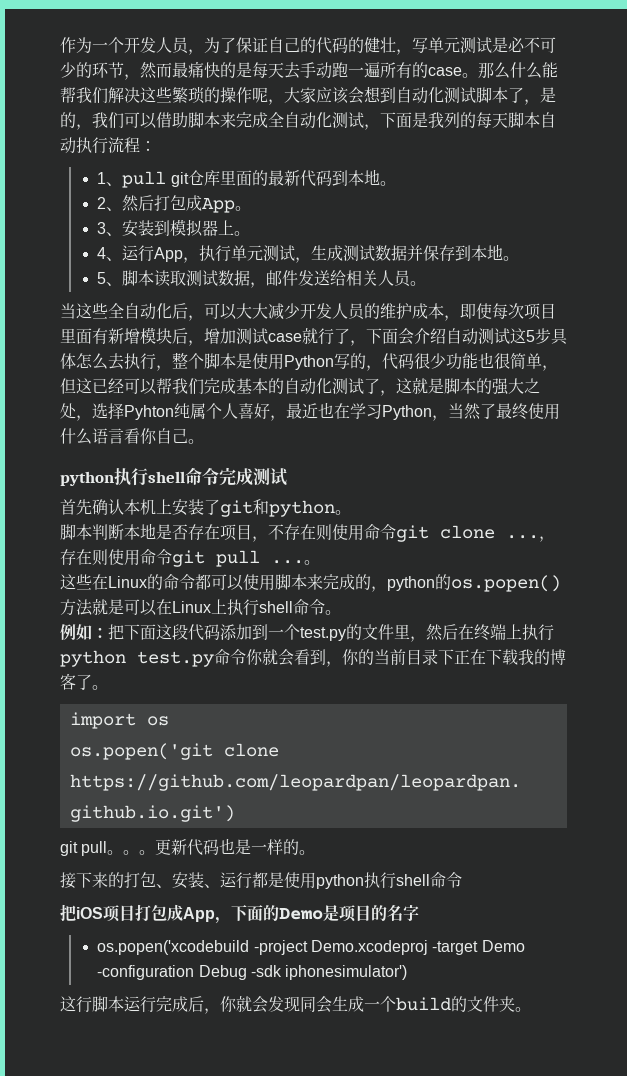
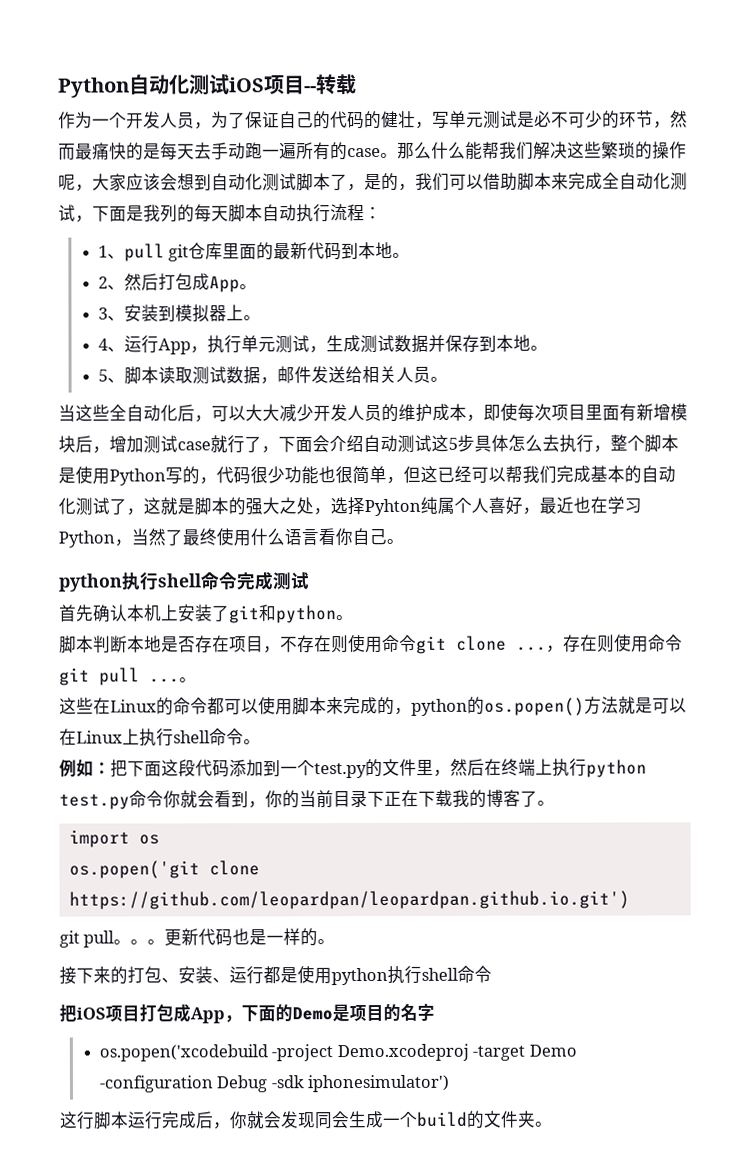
+ Python自动化测试iOS项目--转载

